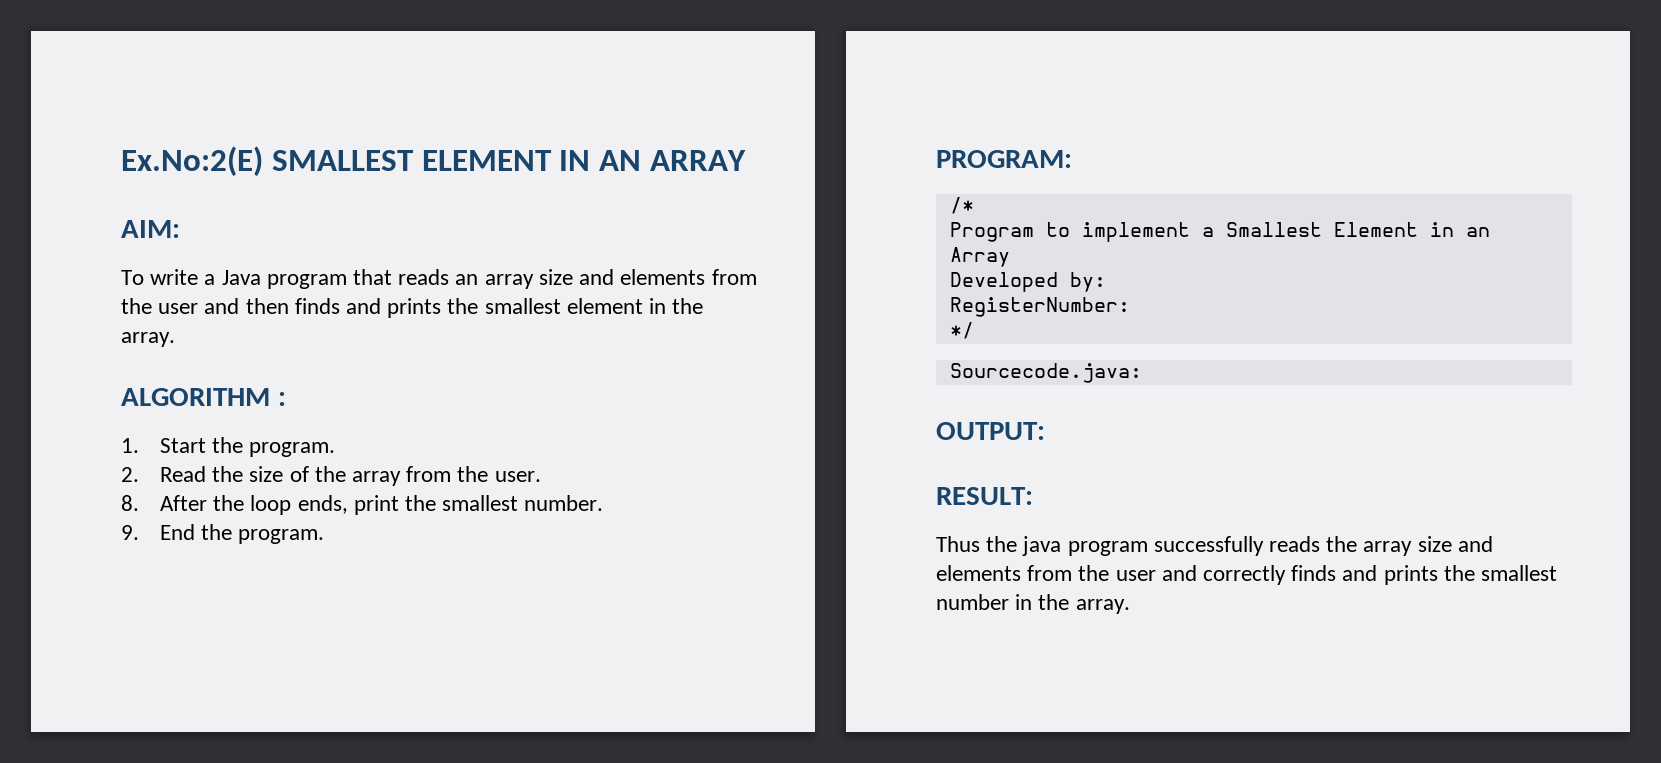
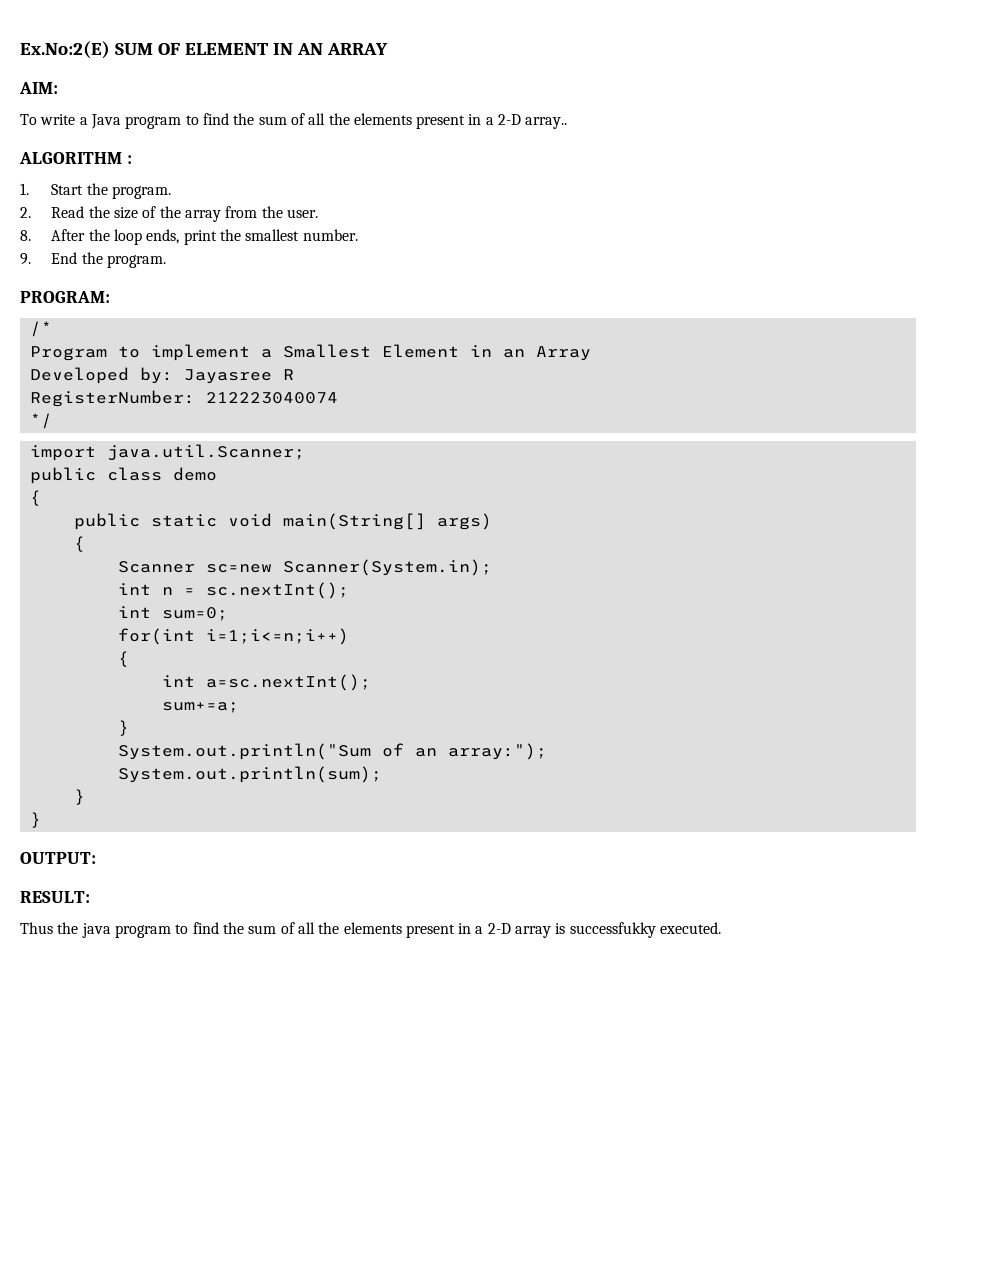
- Ex.No:2(E) SMALLEST ELEMENT IN AN ARRAY
+ Ex.No:2(E) SUM OF ELEMENT IN AN ARRAY
- To write a Java program that reads an array size and elements from the user and then finds and prints the smallest element in the array.
+ To write a Java program to find the sum of all the elements present in a 2-D array..
- Developed by:
+ Developed by: Jayasree R
- RegisterNumber:
+ RegisterNumber: 212223040074
- Sourcecode.java:
+ import java.util.Scanner;
+ public class demo
+ {
+ public static void main(String[] args)
+ {
+ Scanner sc=new Scanner(System.in);
+ int n = sc.nextInt();
+ int sum=0;
+ for(int i=1;i<=n;i++)
+ {
+ int a=sc.nextInt();
+ sum+=a;
+ }
+ System.out.println("Sum of an array:");
+ System.out.println(sum);
+ }
+ }
- Thus the java program successfully reads the array size and elements from the user and correctly finds and prints the smallest number in the array.
+ Thus the java program to find the sum of all the elements present in a 2-D array is successfukky executed.

